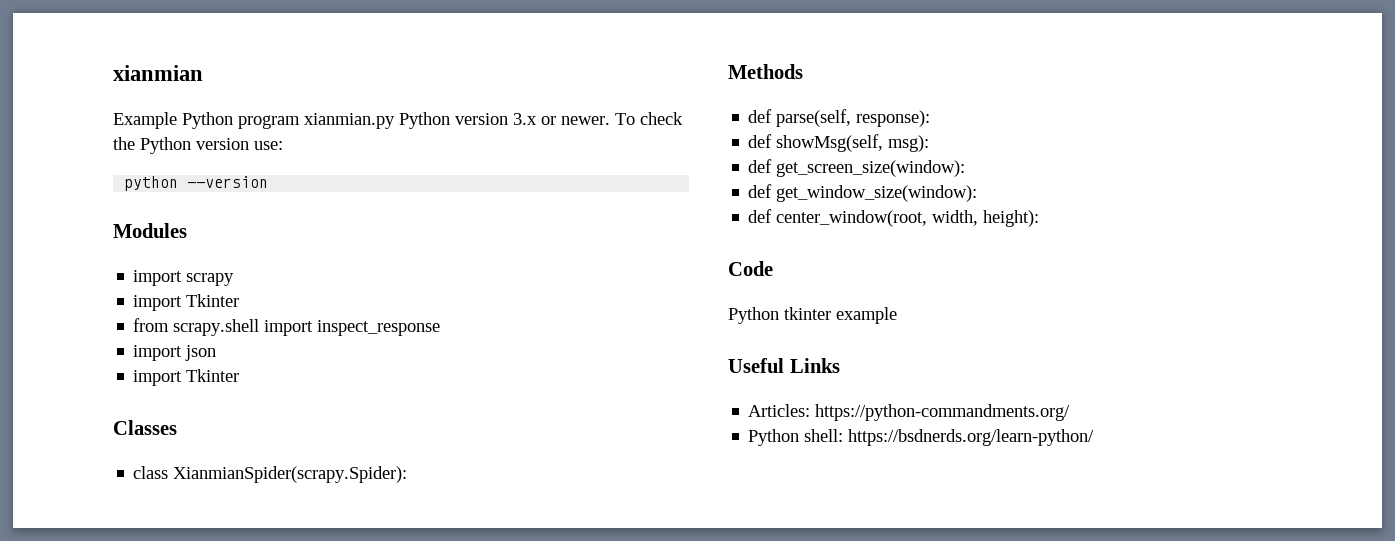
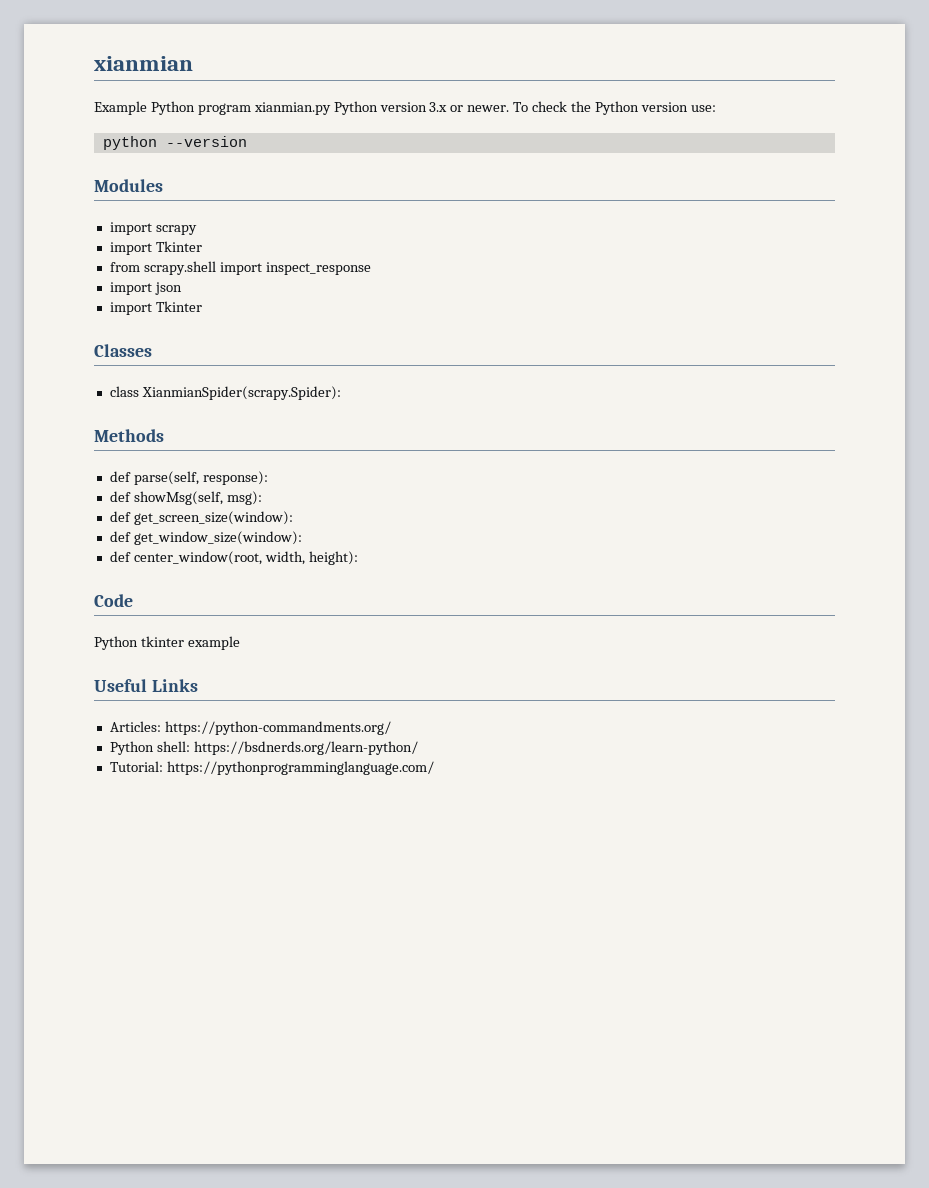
+ Tutorial: https://pythonprogramminglanguage.com/

